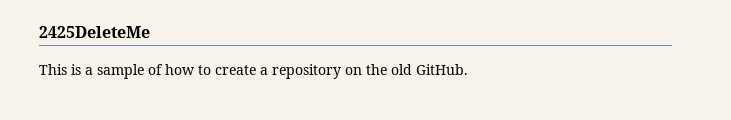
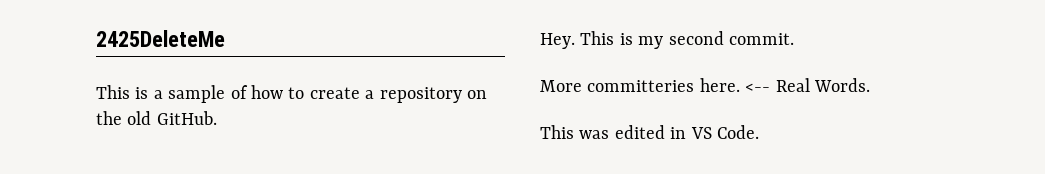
+ Hey. This is my second commit.
+ More committeries here. <-- Real Words.
+ This was edited in VS Code.

